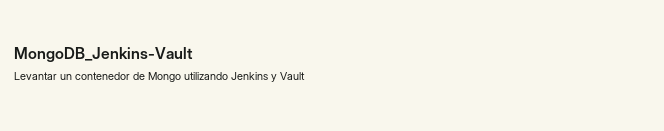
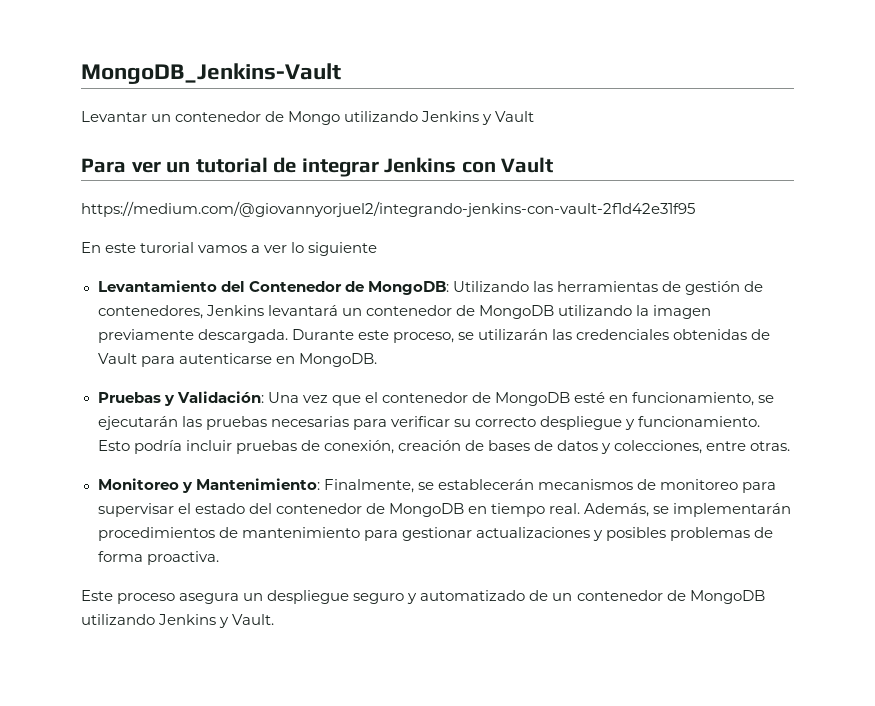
+ Para ver un tutorial de integrar Jenkins con Vault
+ https://medium.com/@giovannyorjuel2/integrando-jenkins-con-vault-2f1d42e31f95
+ En este turorial vamos a ver lo siguiente
+ Levantamiento del Contenedor de MongoDB: Utilizando las herramientas de gestión de contenedores, Jenkins levantará un contenedor de MongoDB utilizando la imagen previamente descargada. Durante este proceso, se utilizarán las credenciales obtenidas de Vault para autenticarse en MongoDB.
+ Pruebas y Validación: Una vez que el contenedor de MongoDB esté en funcionamiento, se ejecutarán las pruebas necesarias para verificar su correcto despliegue y funcionamiento. Esto podría incluir pruebas de conexión, creación de bases de datos y colecciones, entre otras.
+ Monitoreo y Mantenimiento: Finalmente, se establecerán mecanismos de monitoreo para supervisar el estado del contenedor de MongoDB en tiempo real. Además, se implementarán procedimientos de mantenimiento para gestionar actualizaciones y posibles problemas de forma proactiva.
+ Este proceso asegura un despliegue seguro y automatizado de un contenedor de MongoDB utilizando Jenkins y Vault.

